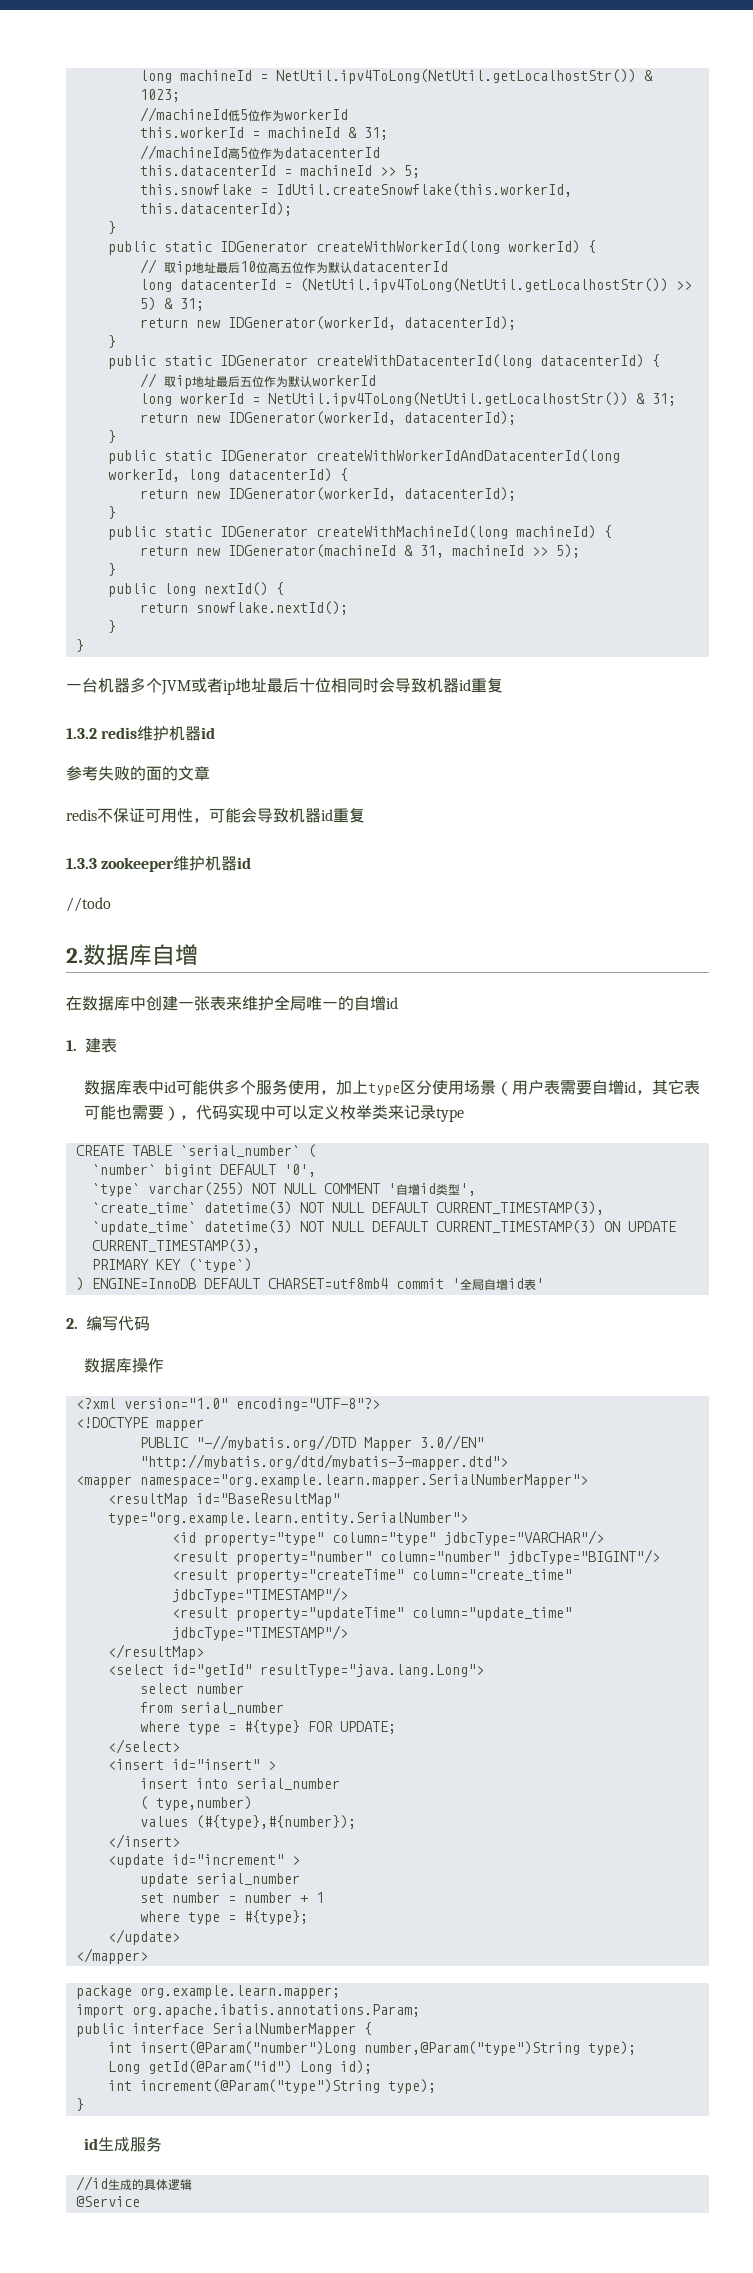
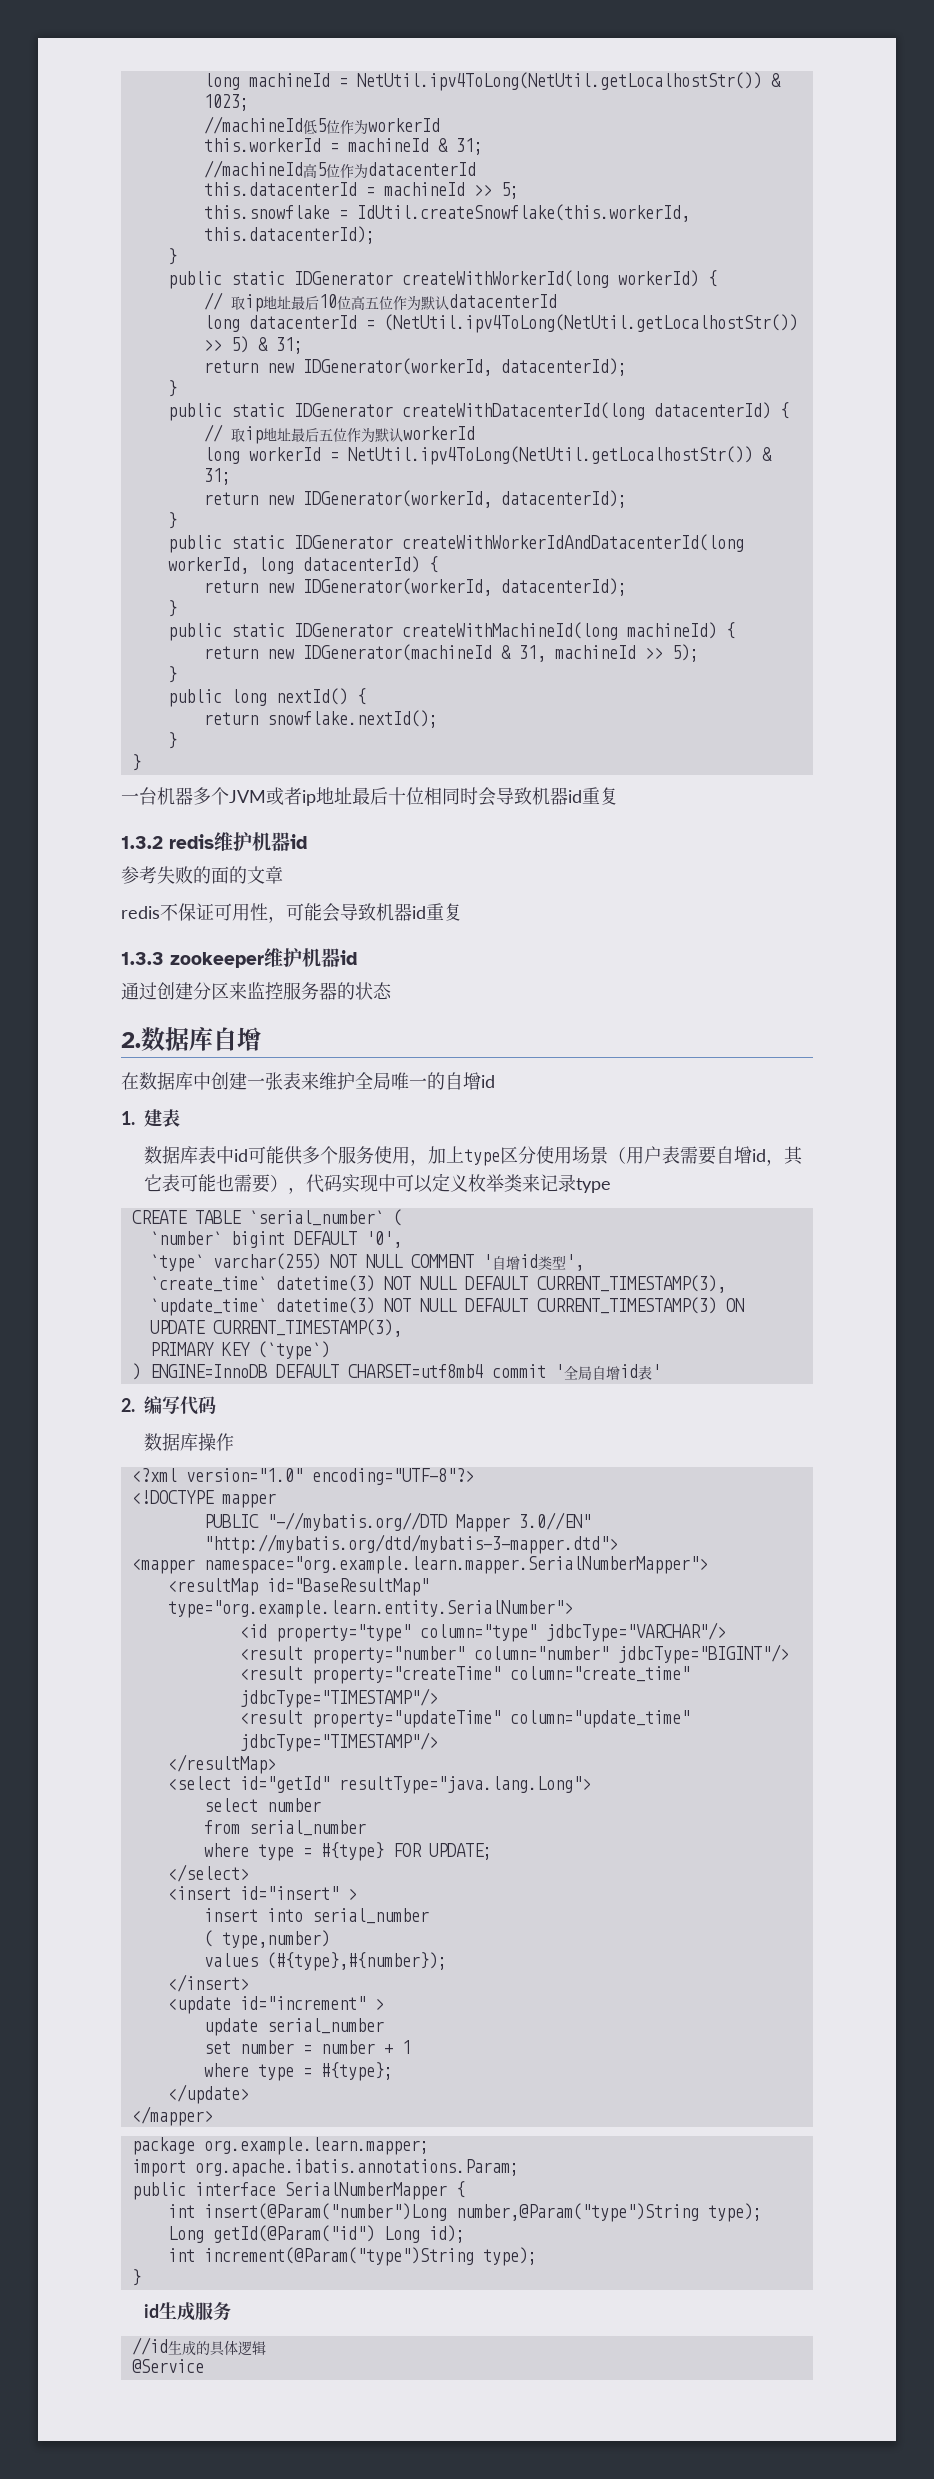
- //todo
+ 通过创建分区来监控服务器的状态

